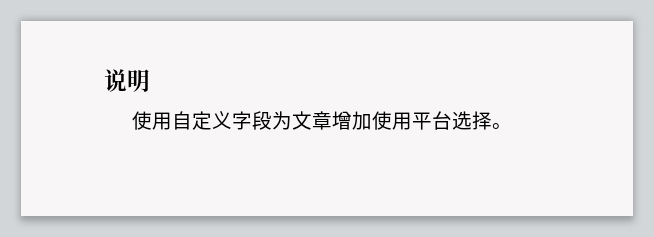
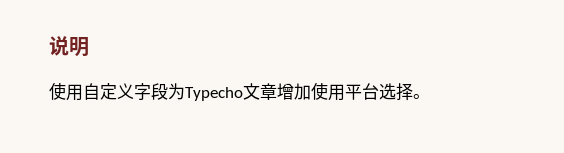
- 使用自定义字段为文章增加使用平台选择。
+ 使用自定义字段为Typecho文章增加使用平台选择。

